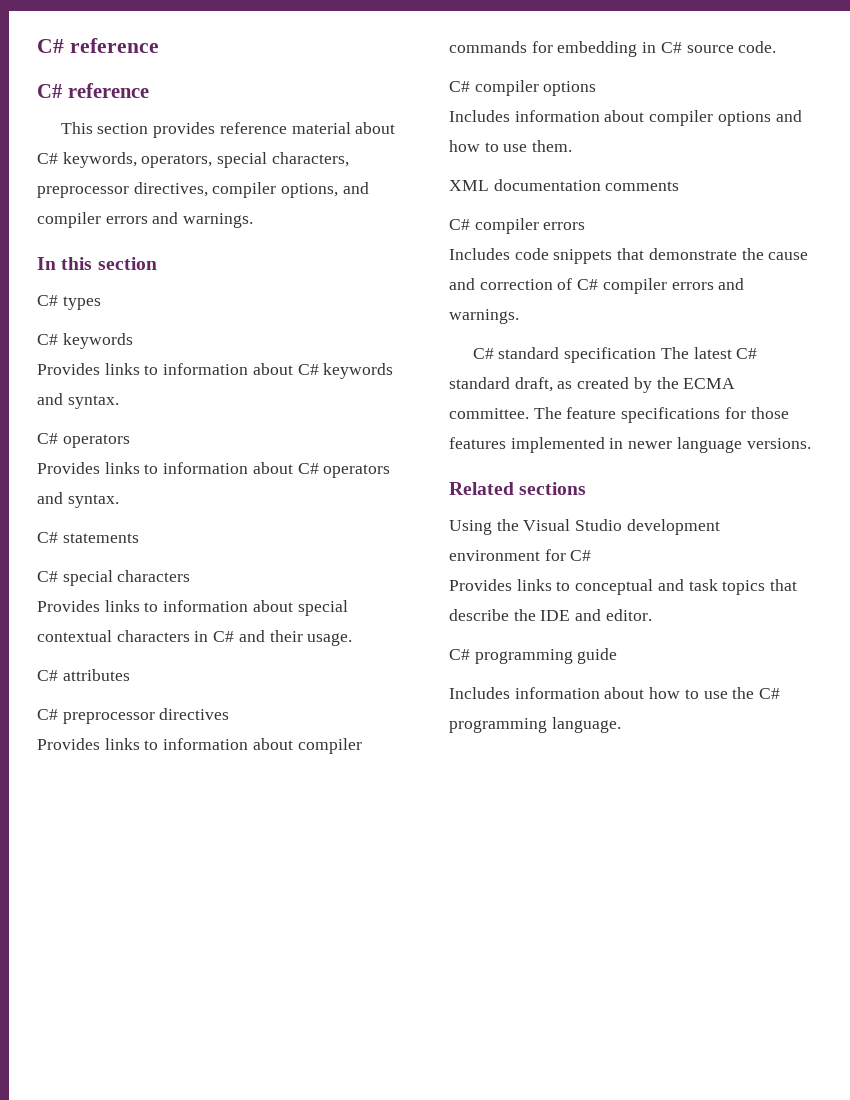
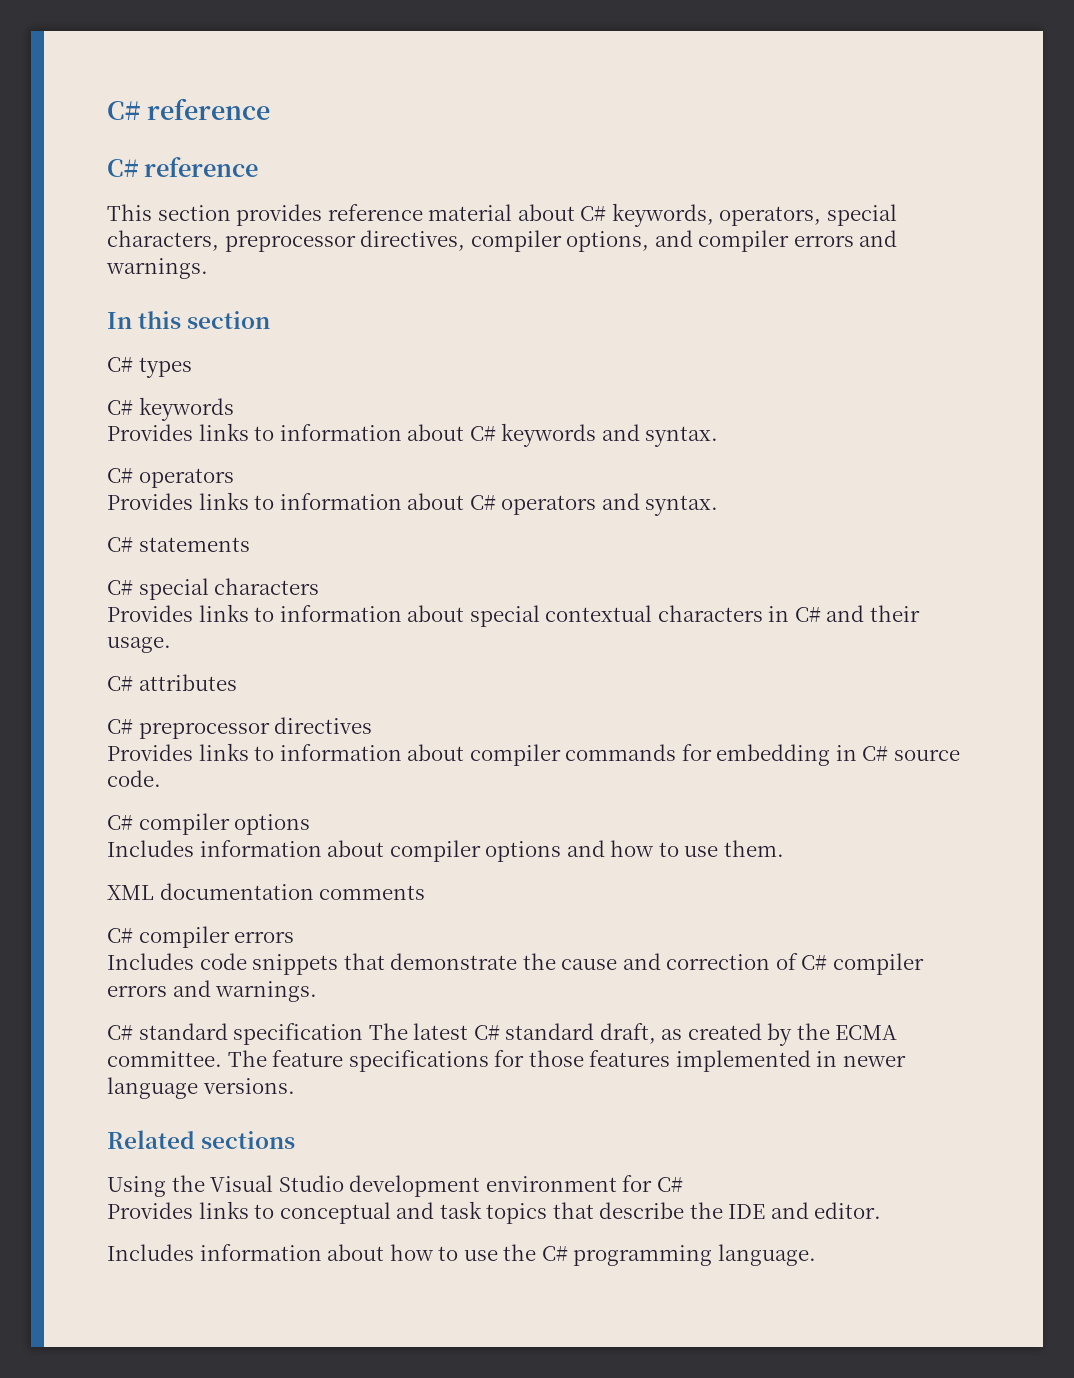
- C# programming guide

